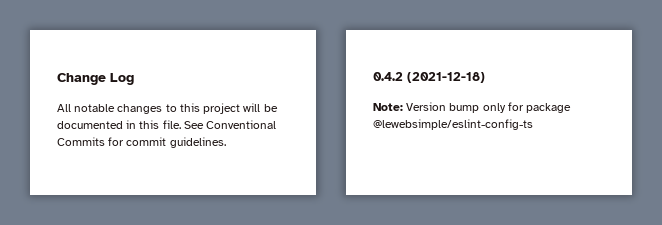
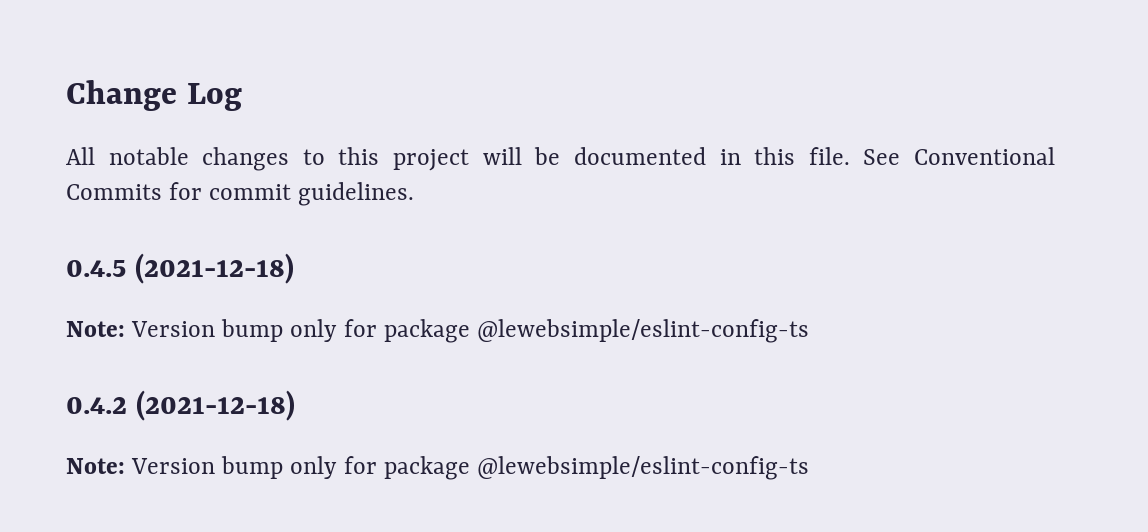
+ 0.4.5 (2021-12-18)
+ Note: Version bump only for package @lewebsimple/eslint-config-ts

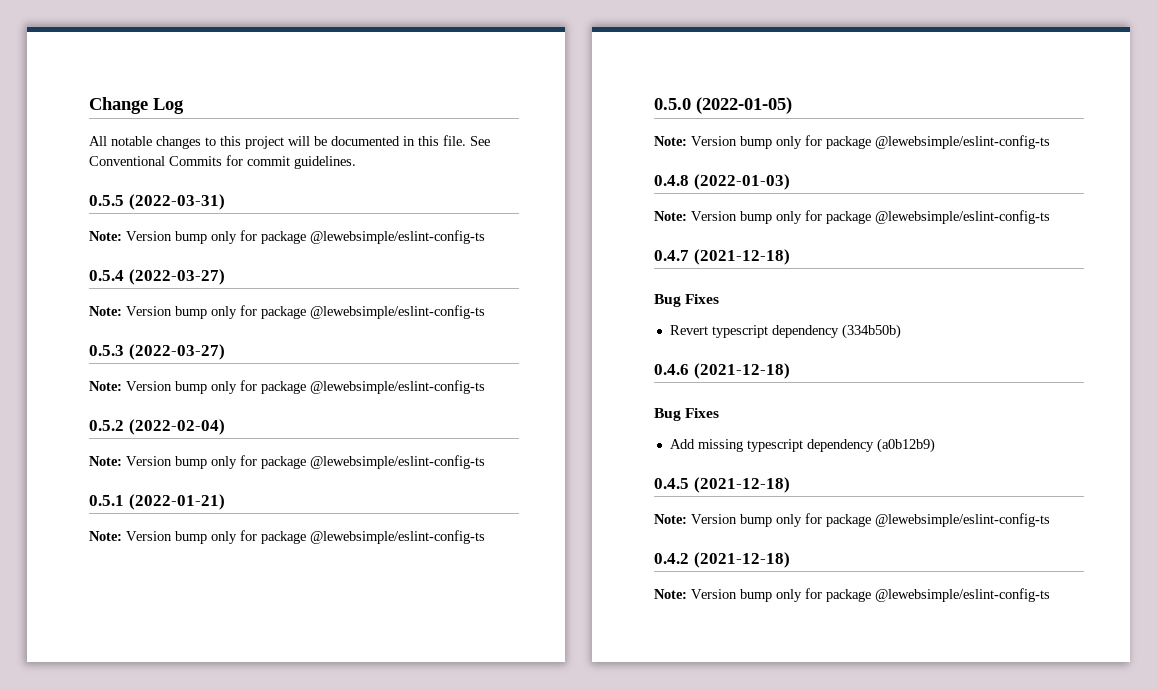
+ 0.5.5 (2022-03-31)
+ Note: Version bump only for package @lewebsimple/eslint-config-ts
+ 0.5.4 (2022-03-27)
+ Note: Version bump only for package @lewebsimple/eslint-config-ts
+ 0.5.3 (2022-03-27)
+ Note: Version bump only for package @lewebsimple/eslint-config-ts
+ 0.5.2 (2022-02-04)
+ Note: Version bump only for package @lewebsimple/eslint-config-ts
+ 0.5.1 (2022-01-21)
+ Note: Version bump only for package @lewebsimple/eslint-config-ts
+ 0.5.0 (2022-01-05)
+ Note: Version bump only for package @lewebsimple/eslint-config-ts
+ 0.4.8 (2022-01-03)
+ Note: Version bump only for package @lewebsimple/eslint-config-ts
+ 0.4.7 (2021-12-18)
+ Bug Fixes
+ Revert typescript dependency (334b50b)
+ 0.4.6 (2021-12-18)
+ Bug Fixes
+ Add missing typescript dependency (a0b12b9)

